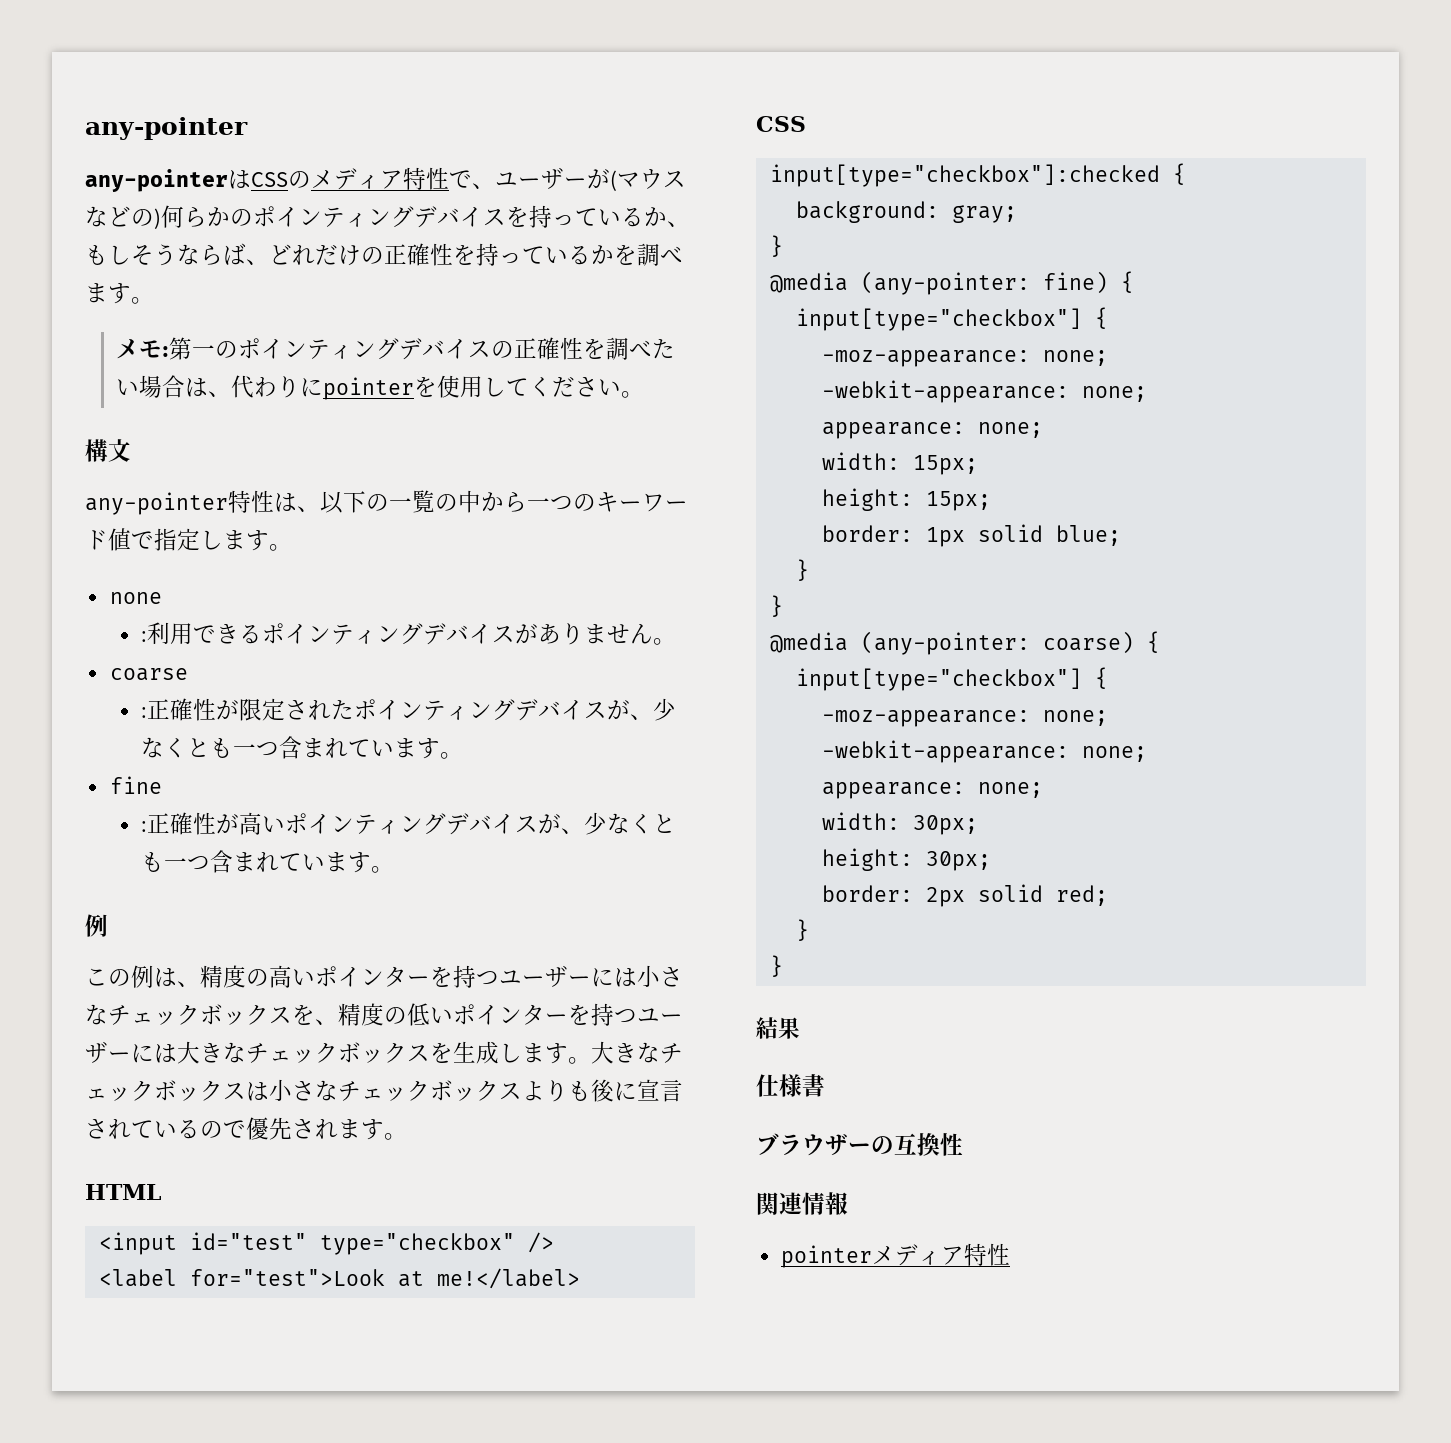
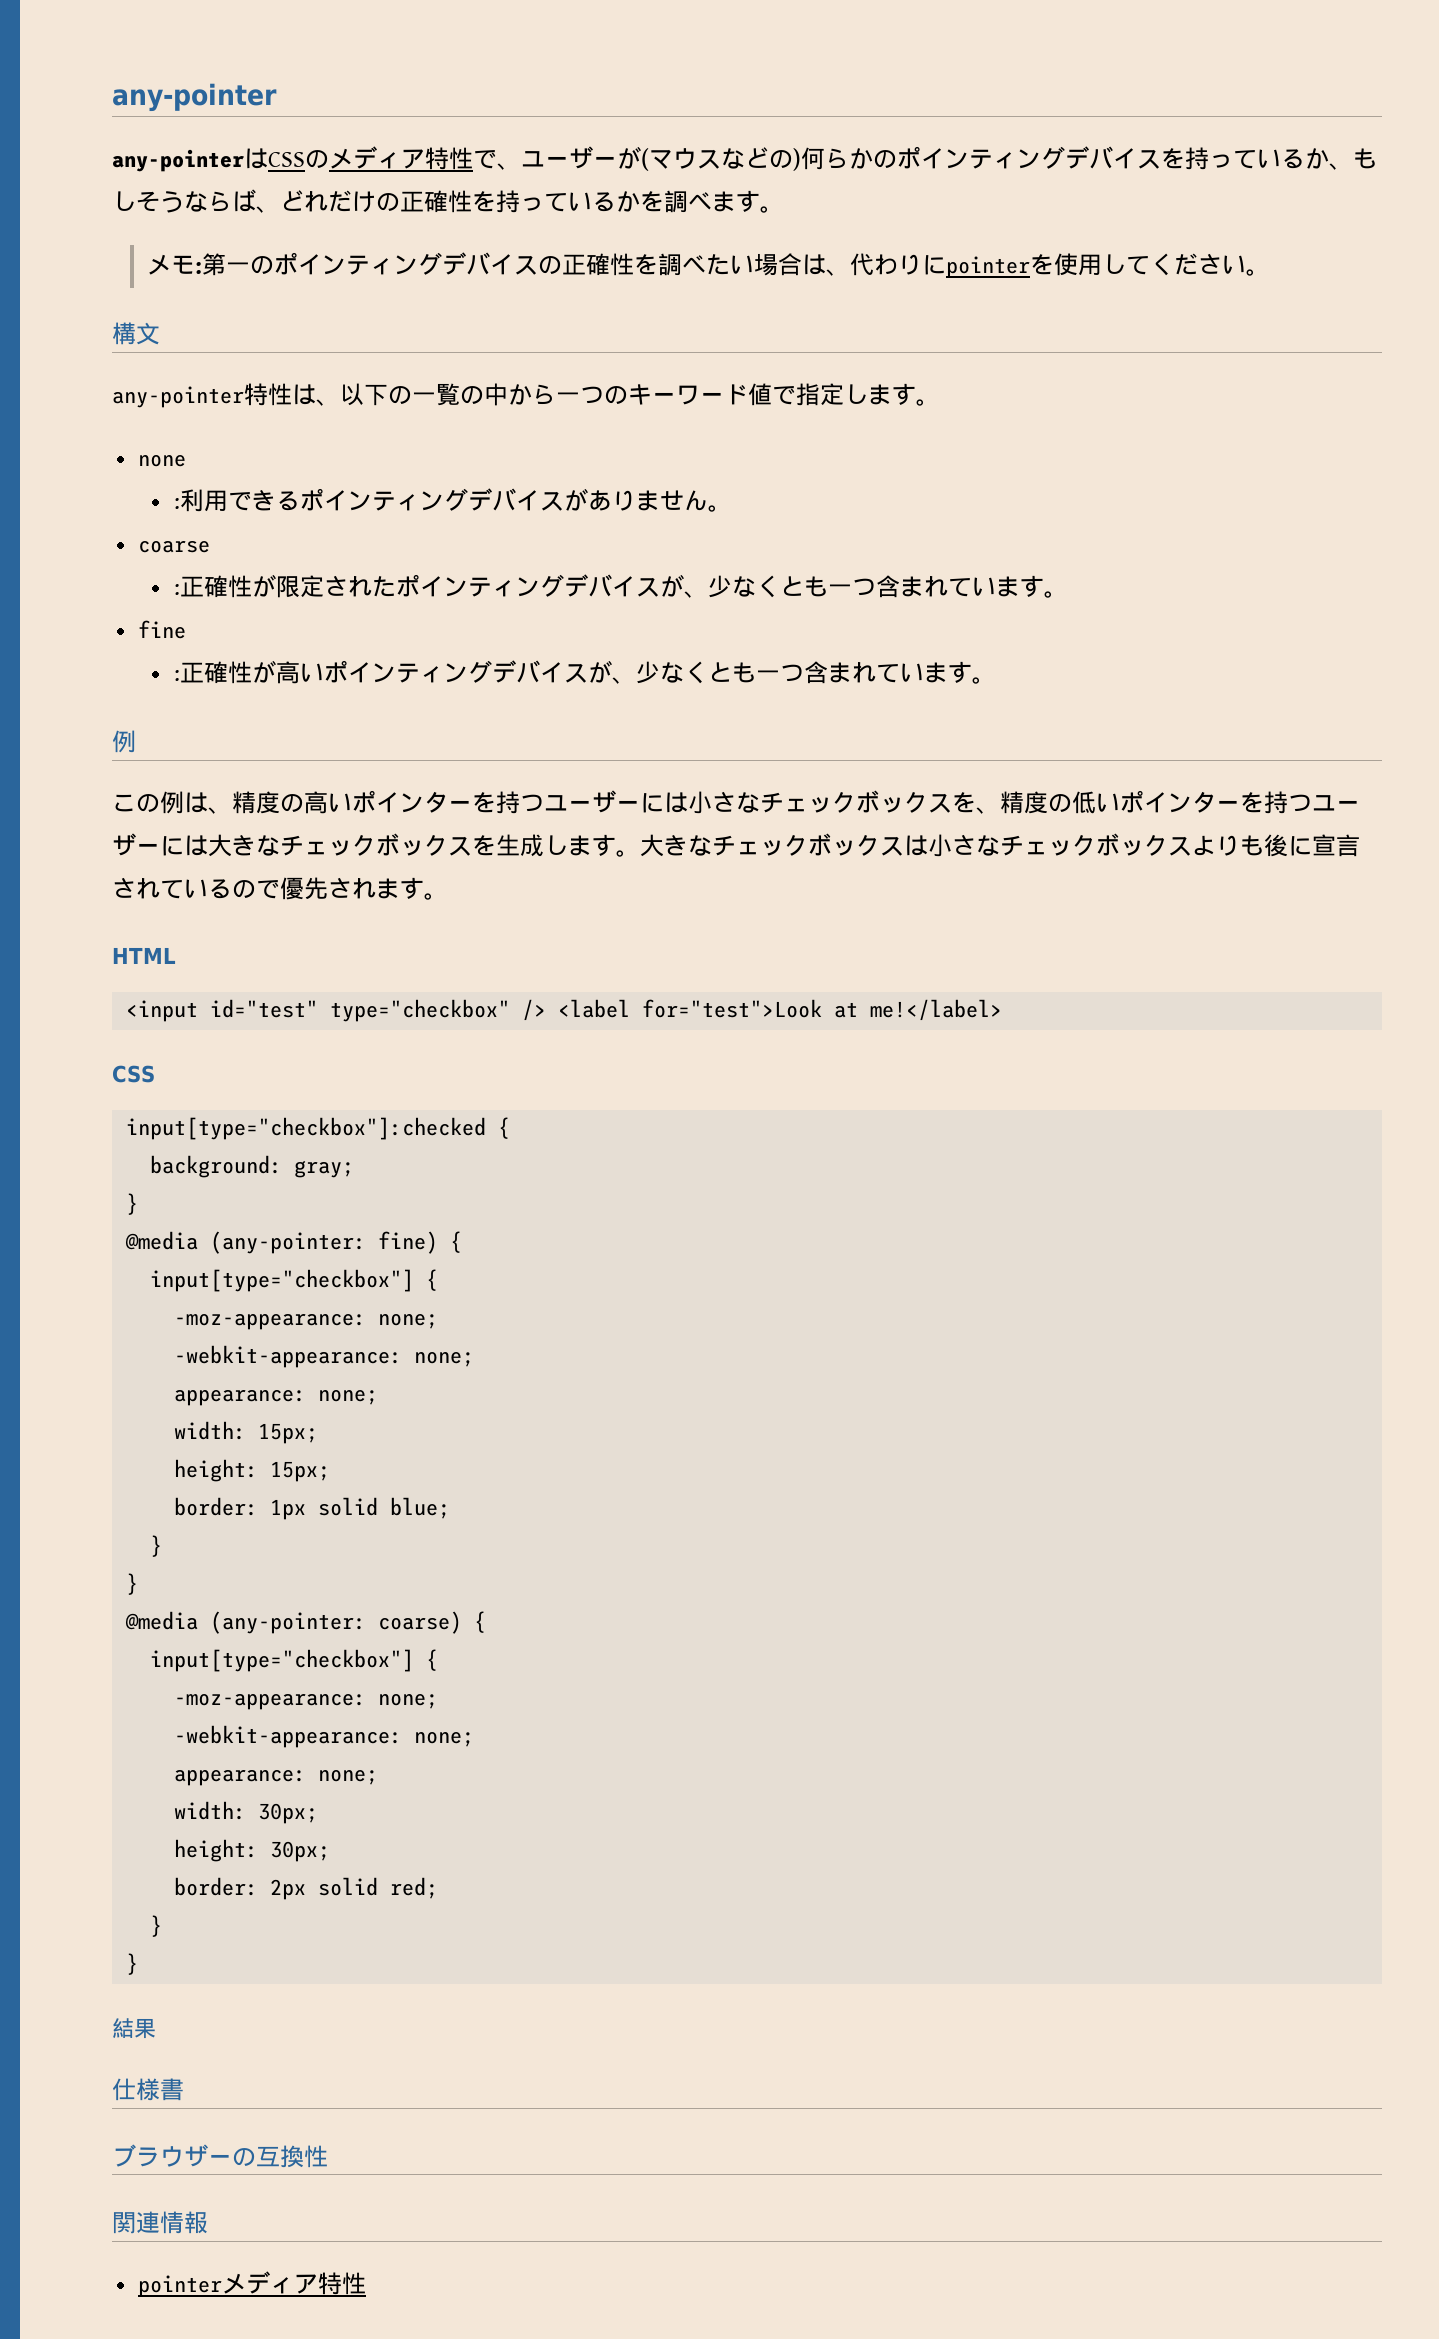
- <input id="test" type="checkbox" />
- <label for="test">Look at me!</label>
+ <input id="test" type="checkbox" /> <label for="test">Look at me!</label>

